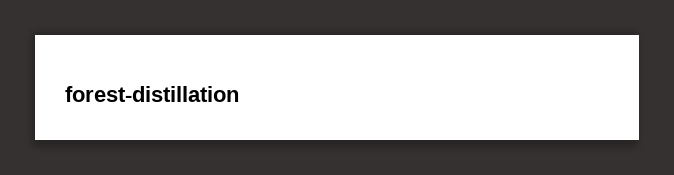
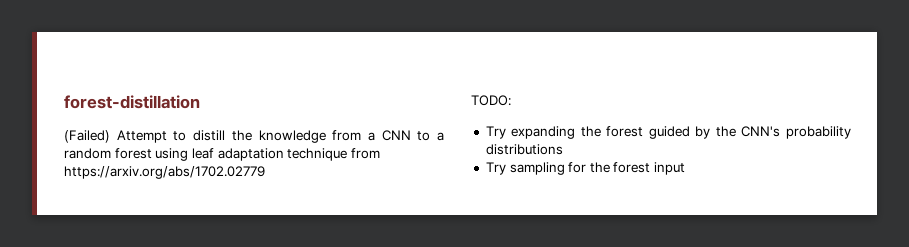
+ (Failed) Attempt to distill the knowledge from a CNN to a random forest using leaf adaptation technique from https://arxiv.org/abs/1702.02779
+ TODO:
+ Try expanding the forest guided by the CNN's probability distributions
+ Try sampling for the forest input

